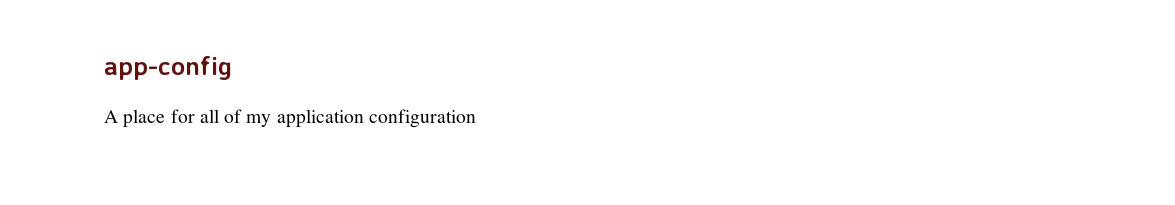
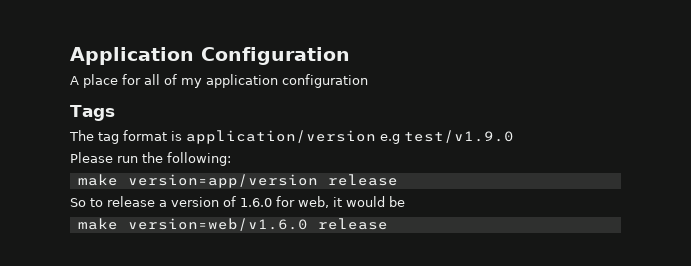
- app-config
+ Application Configuration
+ Tags
+ The tag format is application/version e.g test/v1.9.0
+ Please run the following:
+ make version=app/version release
+ So to release a version of 1.6.0 for web, it would be
+ make version=web/v1.6.0 release

